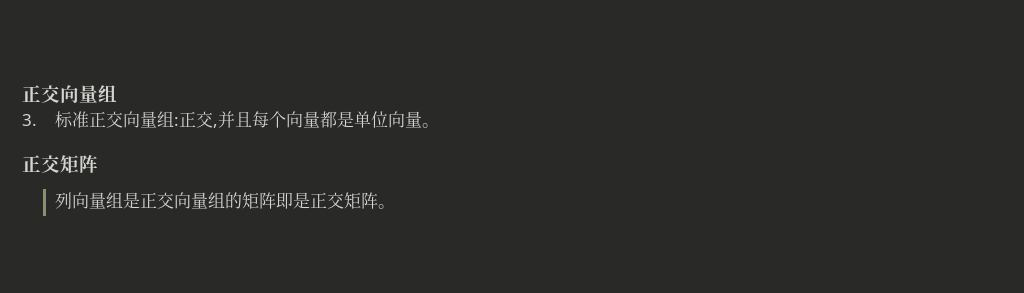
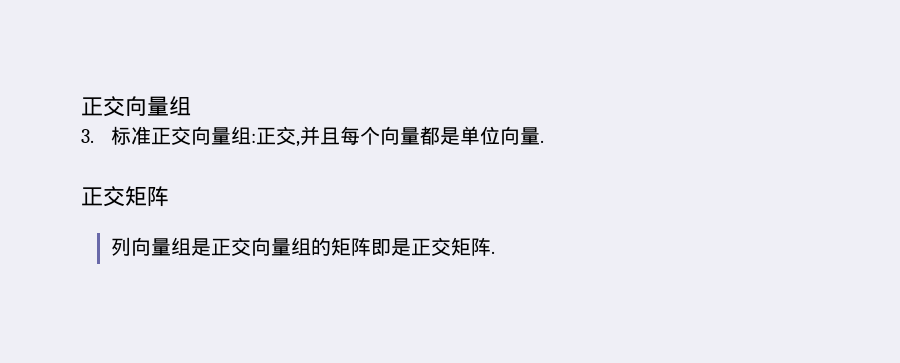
- 3.标准正交向量组:正交,并且每个向量都是单位向量。
+ 3.标准正交向量组:正交,并且每个向量都是单位向量.
- 列向量组是正交向量组的矩阵即是正交矩阵。
+ 列向量组是正交向量组的矩阵即是正交矩阵.

